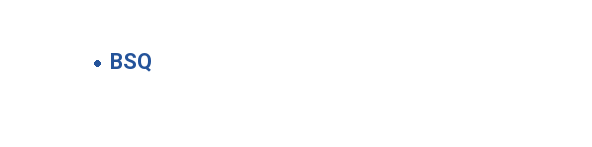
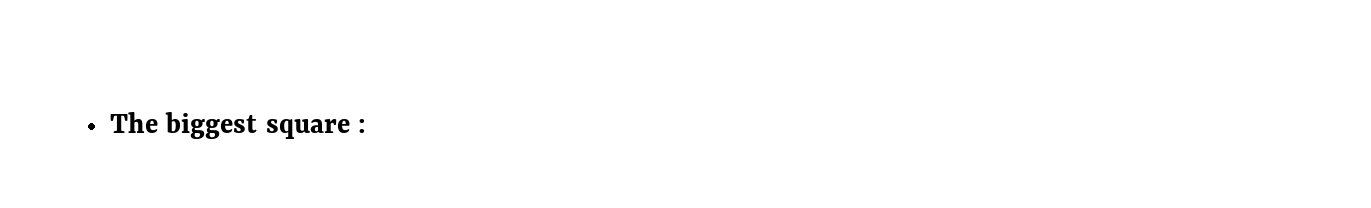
- BSQ
+ The biggest square :

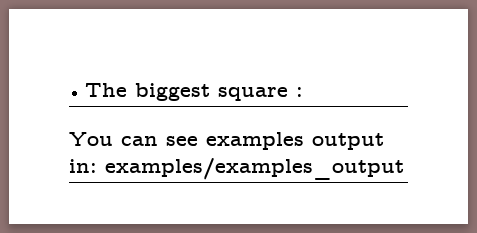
+ You can see examples output in: examples/examples_output

